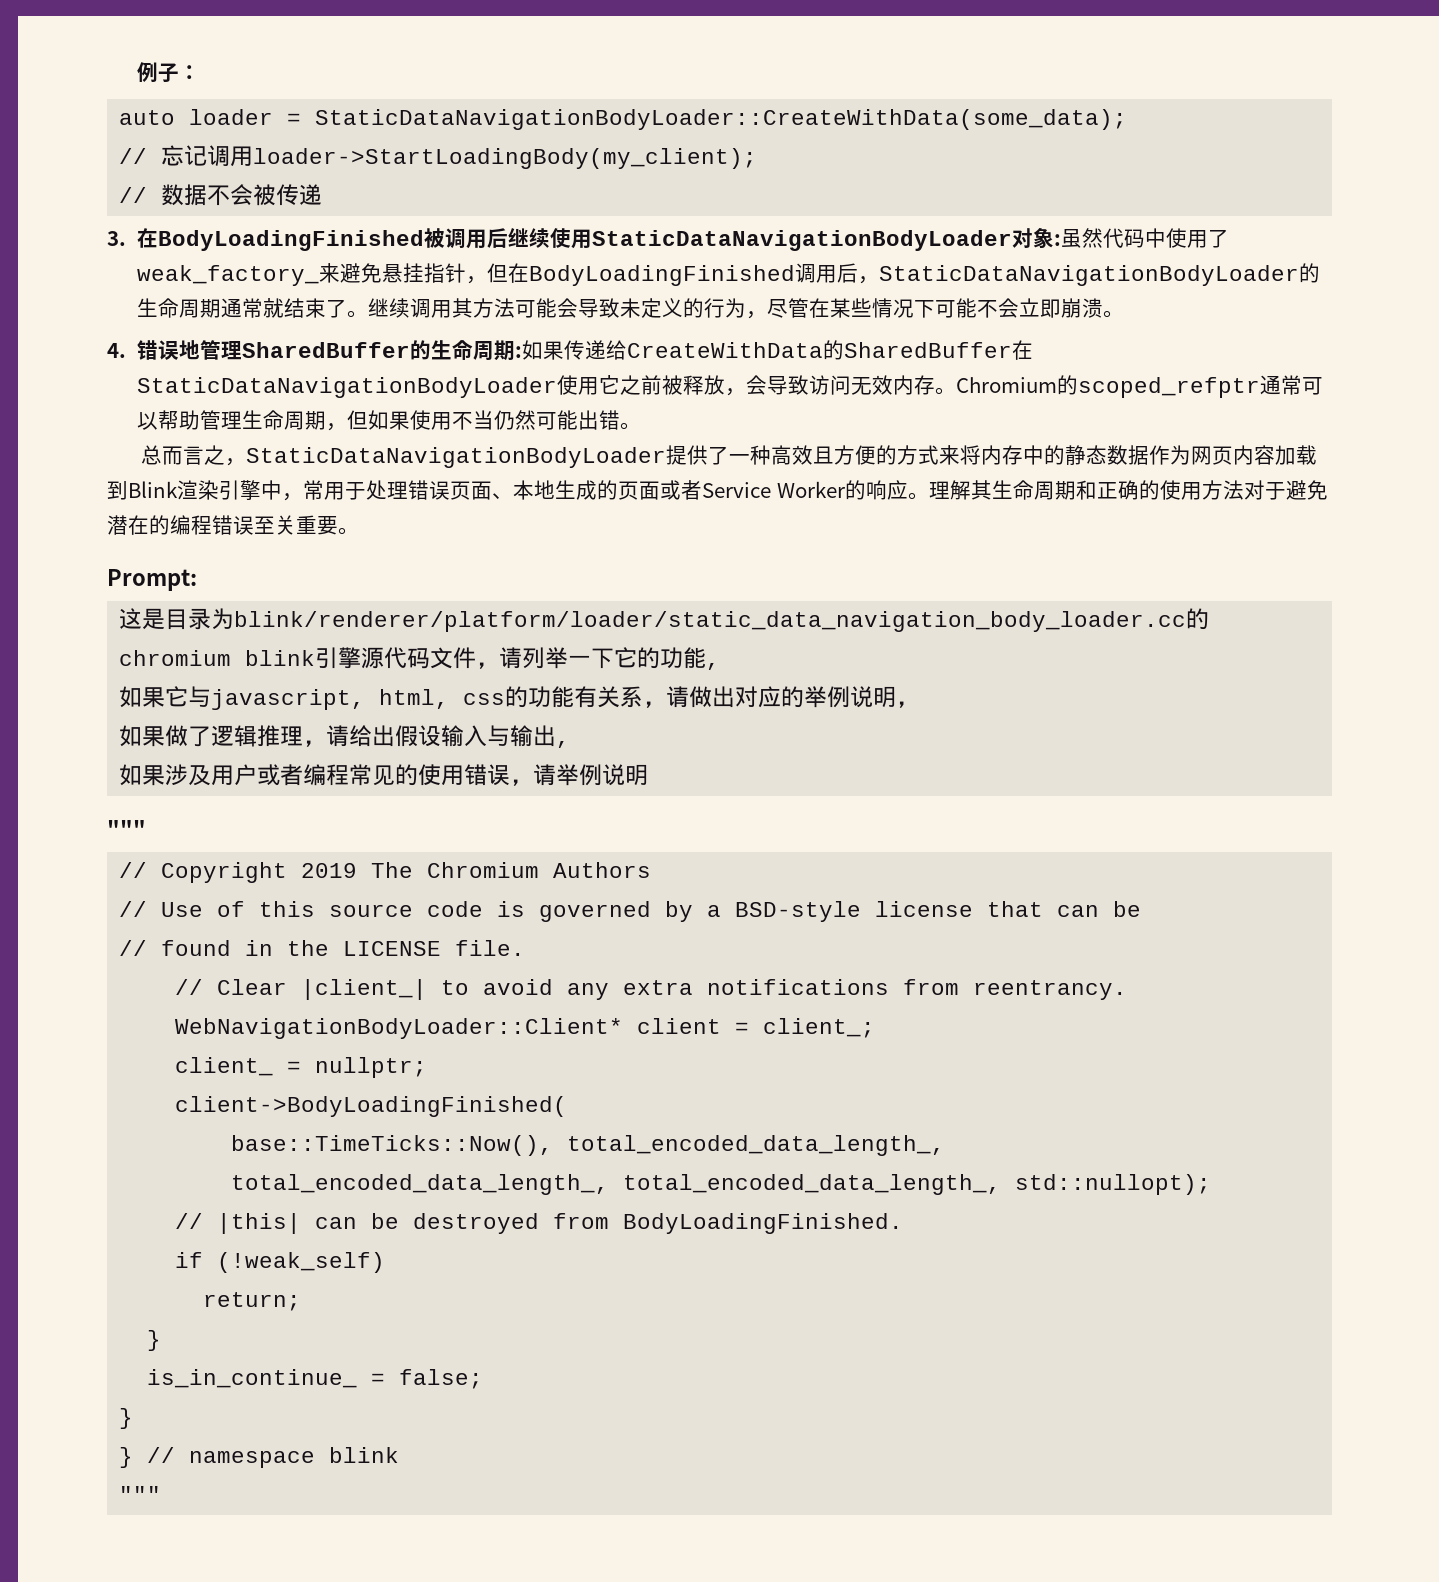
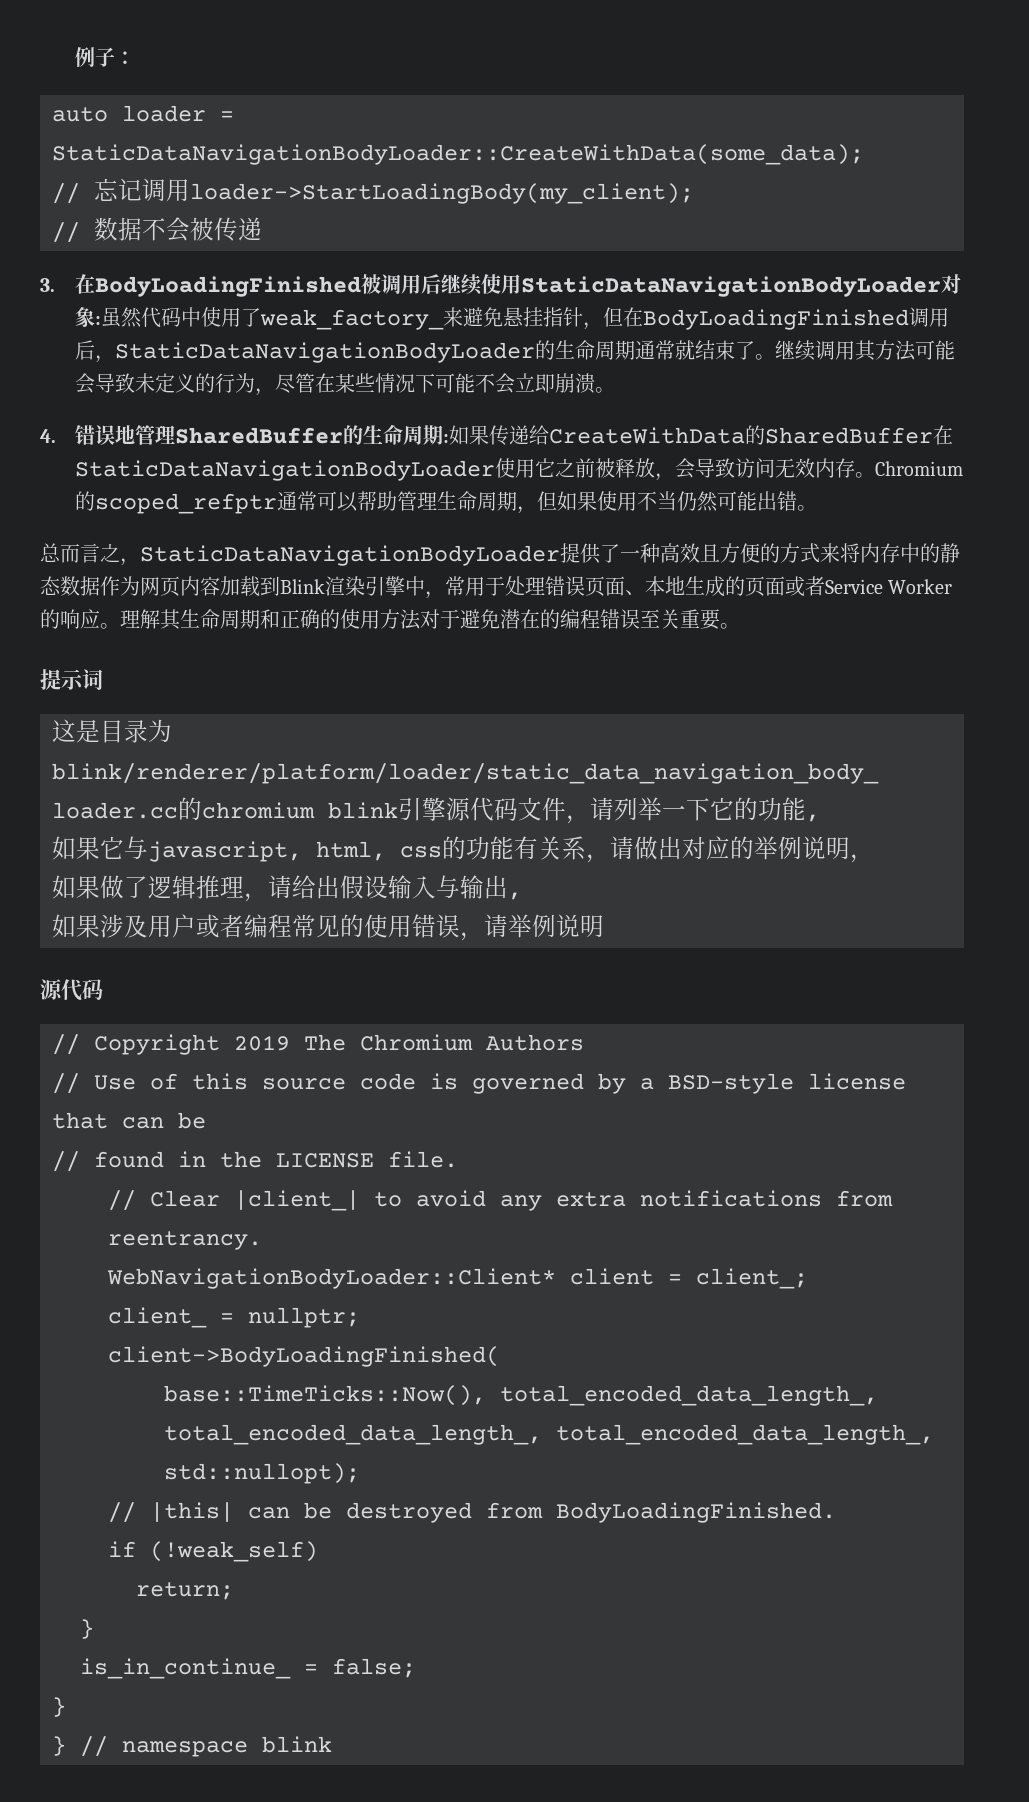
- Prompt:
+ 提示词
  如果涉及用户或者编程常见的使用错误，请举例说明
- """
+ 源代码
  } // namespace blink
- """

